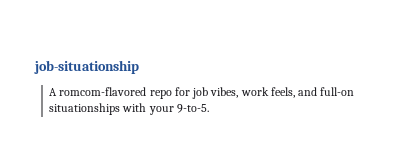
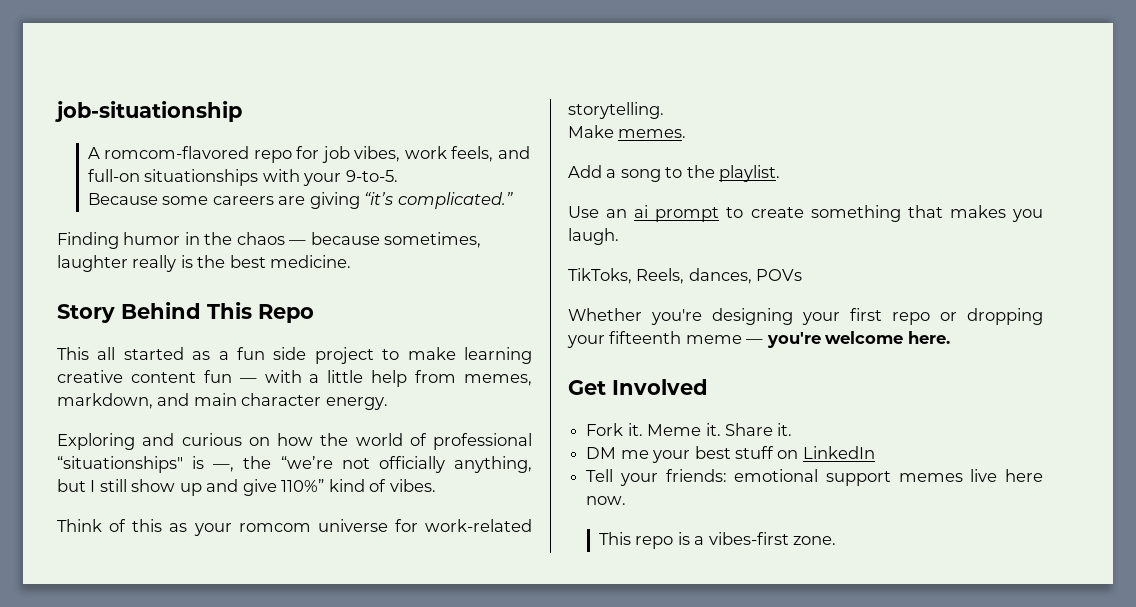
+ Because some careers are giving “it’s complicated.”
+ Finding humor in the chaos — because sometimes, laughter really is the best medicine.
+ Story Behind This Repo
+ This all started as a fun side project to make learning creative content fun — with a little help from memes, markdown, and main character energy.
+ Exploring and curious on how the world of professional “situationships" is —, the “we’re not officially anything, but I still show up and give 110%” kind of vibes.
+ Think of this as your romcom universe for work-related storytelling.
+ Make memes.
+ Add a song to the playlist.
+ Use an ai prompt to create something that makes you laugh.
+ TikToks, Reels, dances, POVs
+ Whether you're designing your first repo or dropping your fifteenth meme — you're welcome here.
+ Get Involved
+ Fork it. Meme it. Share it.
+ DM me your best stuff on LinkedIn
+ Tell your friends: emotional support memes live here now.
+ This repo is a vibes-first zone.

